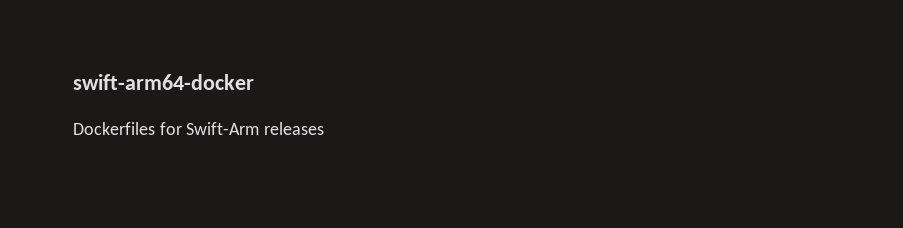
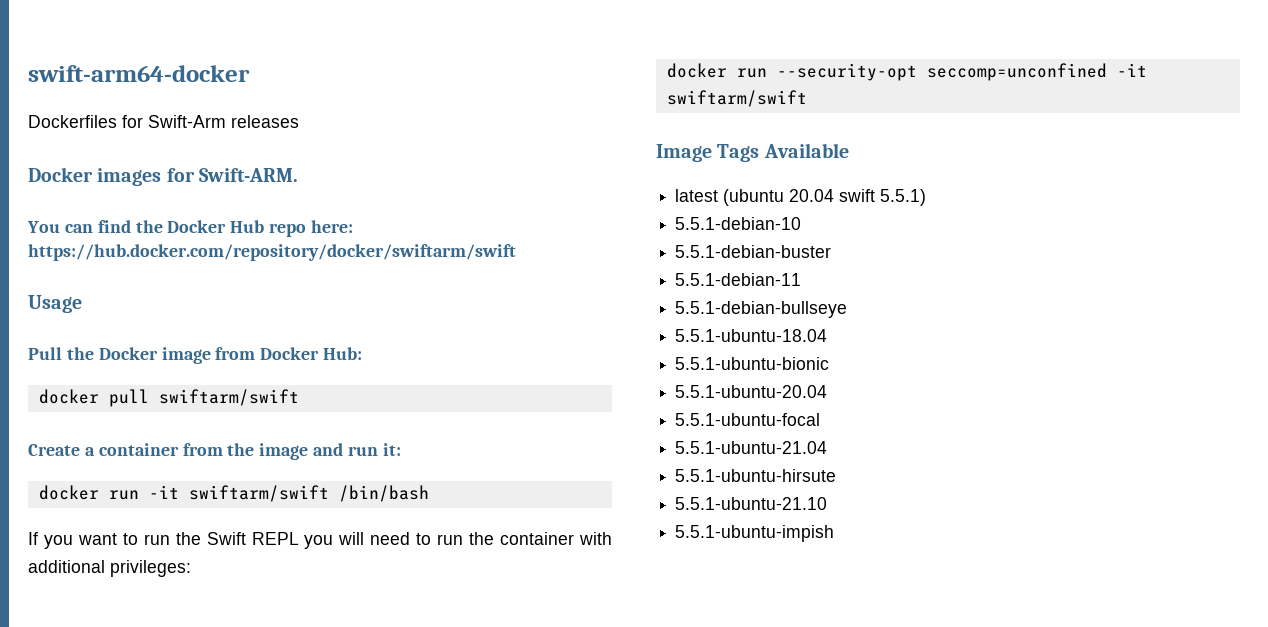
+ Docker images for Swift-ARM.
+ You can find the Docker Hub repo here: https://hub.docker.com/repository/docker/swiftarm/swift
+ Usage
+ Pull the Docker image from Docker Hub:
+ docker pull swiftarm/swift
+ Create a container from the image and run it:
+ docker run -it swiftarm/swift /bin/bash
+ If you want to run the Swift REPL you will need to run the container with additional privileges:
+ docker run --security-opt seccomp=unconfined -it swiftarm/swift
+ Image Tags Available
+ latest (ubuntu 20.04 swift 5.5.1)
+ 5.5.1-debian-10
+ 5.5.1-debian-buster
+ 5.5.1-debian-11
+ 5.5.1-debian-bullseye
+ 5.5.1-ubuntu-18.04
+ 5.5.1-ubuntu-bionic
+ 5.5.1-ubuntu-20.04
+ 5.5.1-ubuntu-focal
+ 5.5.1-ubuntu-21.04
+ 5.5.1-ubuntu-hirsute
+ 5.5.1-ubuntu-21.10
+ 5.5.1-ubuntu-impish

